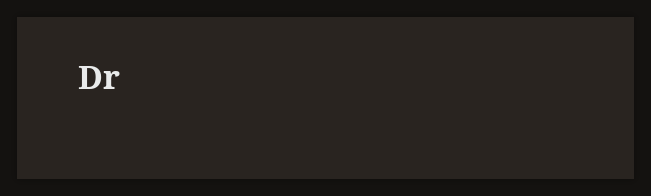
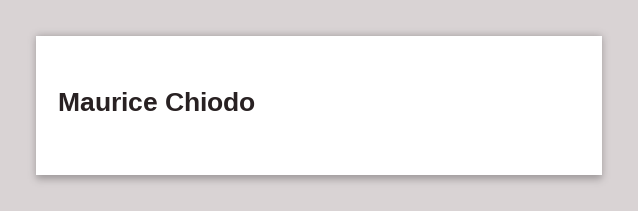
- Dr
+ Maurice Chiodo

